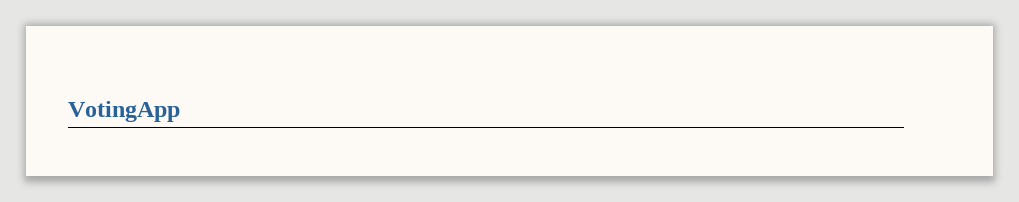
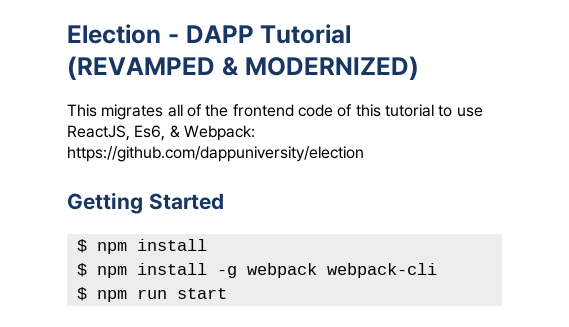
- VotingApp
+ Election - DAPP Tutorial (REVAMPED & MODERNIZED)
+ This migrates all of the frontend code of this tutorial to use ReactJS, Es6, & Webpack: https://github.com/dappuniversity/election
+ Getting Started
+ $ npm install
+ $ npm install -g webpack webpack-cli
+ $ npm run start

